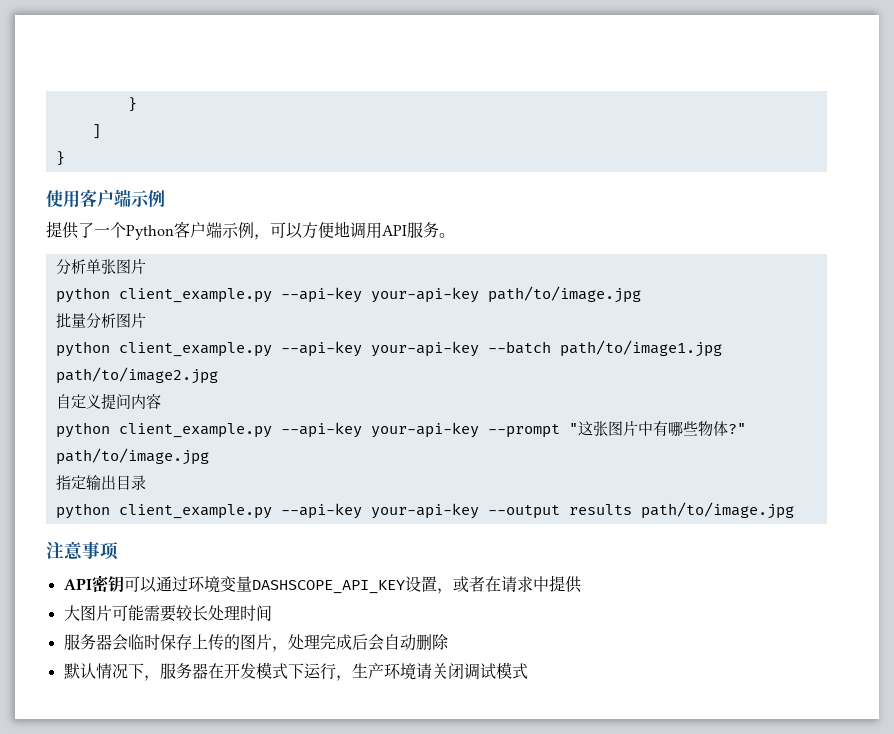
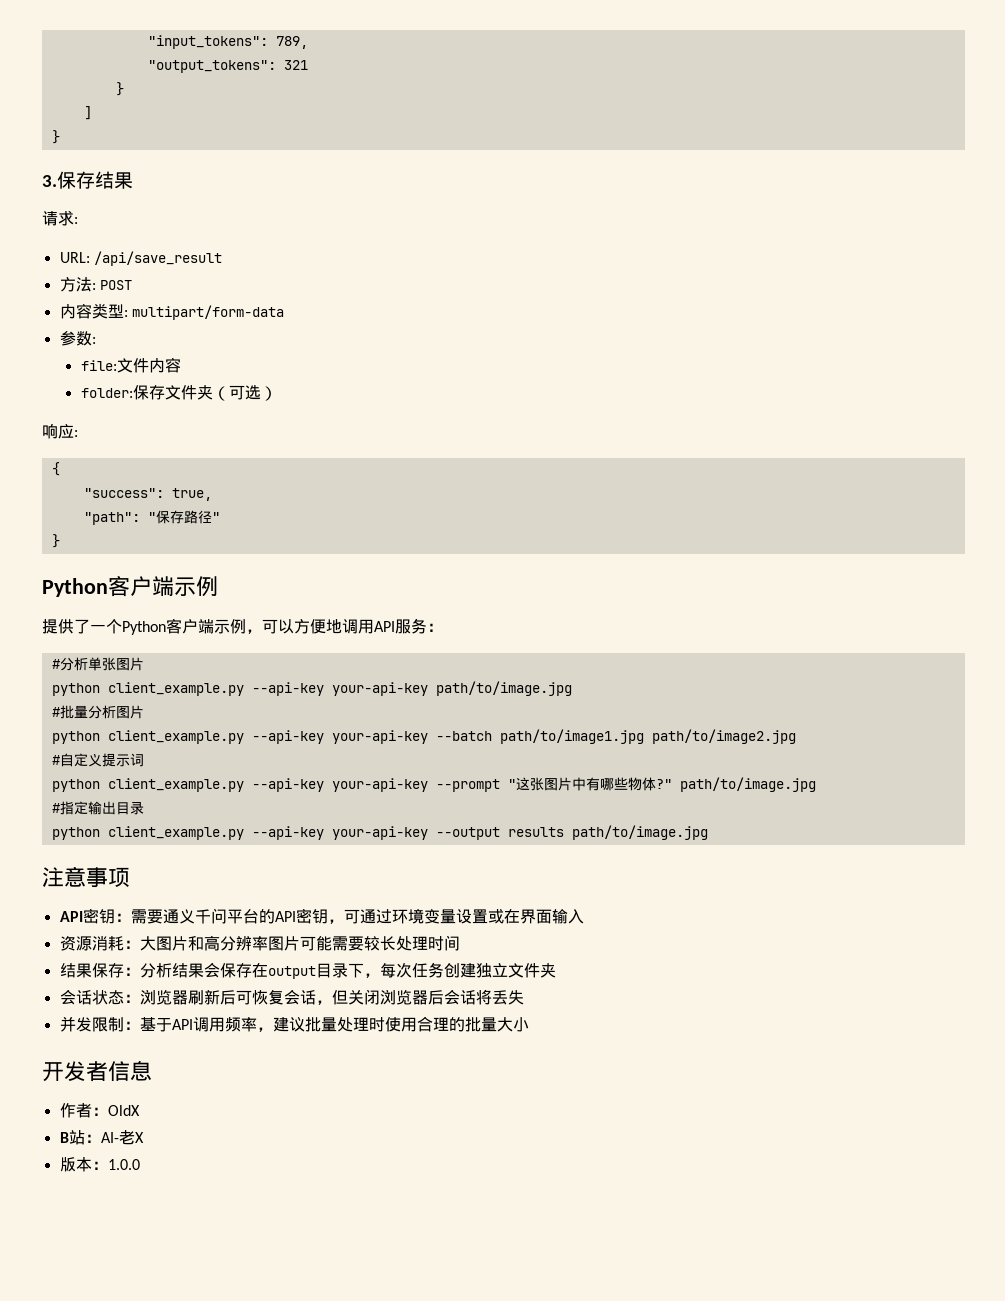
+ "input_tokens": 789,
+ "output_tokens": 321
- 使用客户端示例
+ 3.保存结果
+ 请求:
+ URL: /api/save_result
+ 方法: POST
+ 内容类型: multipart/form-data
+ 参数:
+ file:文件内容
+ folder:保存文件夹（可选）
+ 响应:
+ {
+ "success": true,
+ "path": "保存路径"
+ }
+ Python客户端示例
- 提供了一个Python客户端示例，可以方便地调用API服务。
- 分析单张图片
+ 提供了一个Python客户端示例，可以方便地调用API服务：
+ #分析单张图片
- 批量分析图片
+ #批量分析图片
- 自定义提问内容
+ #自定义提示词
- 指定输出目录
+ #指定输出目录
- API密钥可以通过环境变量DASHSCOPE_API_KEY设置，或者在请求中提供
- 大图片可能需要较长处理时间
+ API密钥：需要通义千问平台的API密钥，可通过环境变量设置或在界面输入
+ 资源消耗：大图片和高分辨率图片可能需要较长处理时间
- 服务器会临时保存上传的图片，处理完成后会自动删除
- 默认情况下，服务器在开发模式下运行，生产环境请关闭调试模式
+ 结果保存：分析结果会保存在output目录下，每次任务创建独立文件夹
+ 会话状态：浏览器刷新后可恢复会话，但关闭浏览器后会话将丢失
+ 并发限制：基于API调用频率，建议批量处理时使用合理的批量大小
+ 开发者信息
+ 作者：OldX
+ B站：AI-老X
+ 版本：1.0.0

